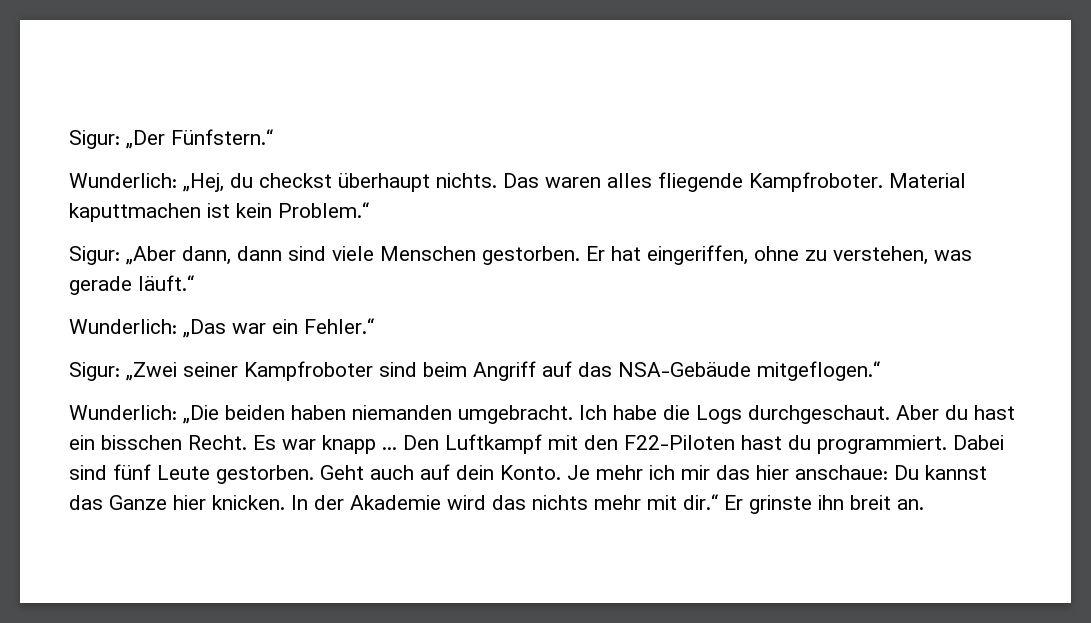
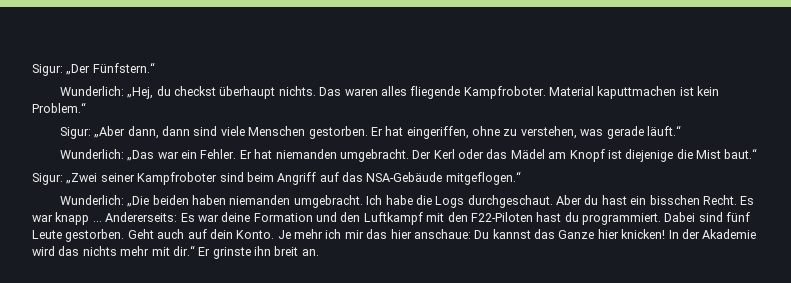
- Wunderlich: „Das war ein Fehler.“
+ Wunderlich: „Das war ein Fehler. Er hat niemanden umgebracht. Der Kerl oder das Mädel am Knopf ist diejenige die Mist baut.“
- Den Luftkampf mit den F22-Piloten hast du programmiert.
+ Andererseits: Es war deine Formation und den Luftkampf mit den F22-Piloten hast du programmiert.
- Je mehr ich mir das hier anschaue: Du kannst das Ganze hier knicken.
+ Je mehr ich mir das hier anschaue: Du kannst das Ganze hier knicken!

